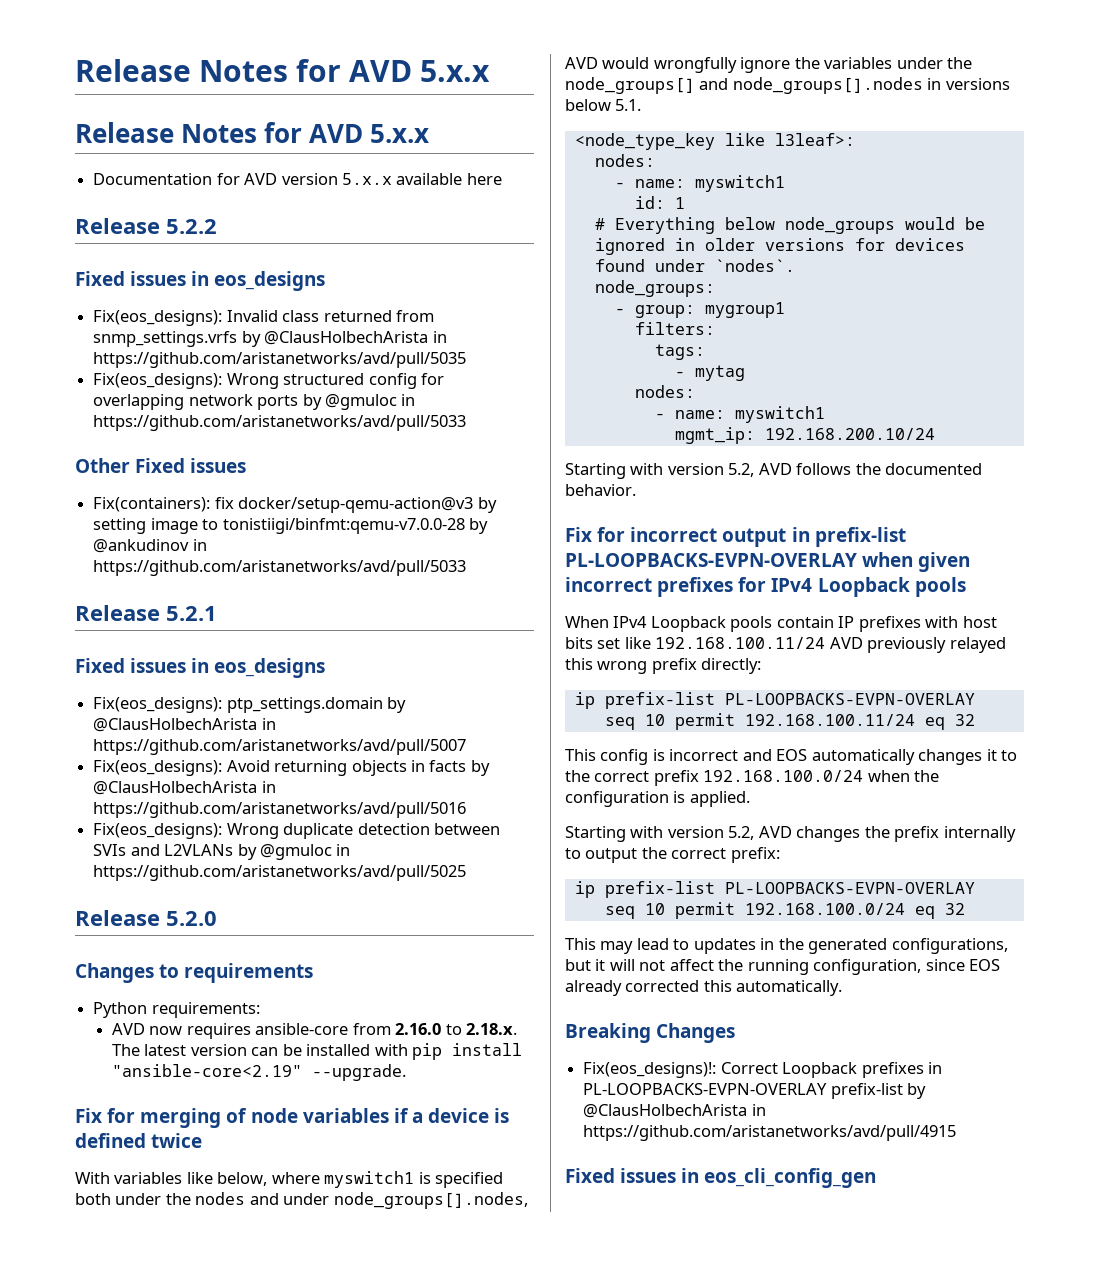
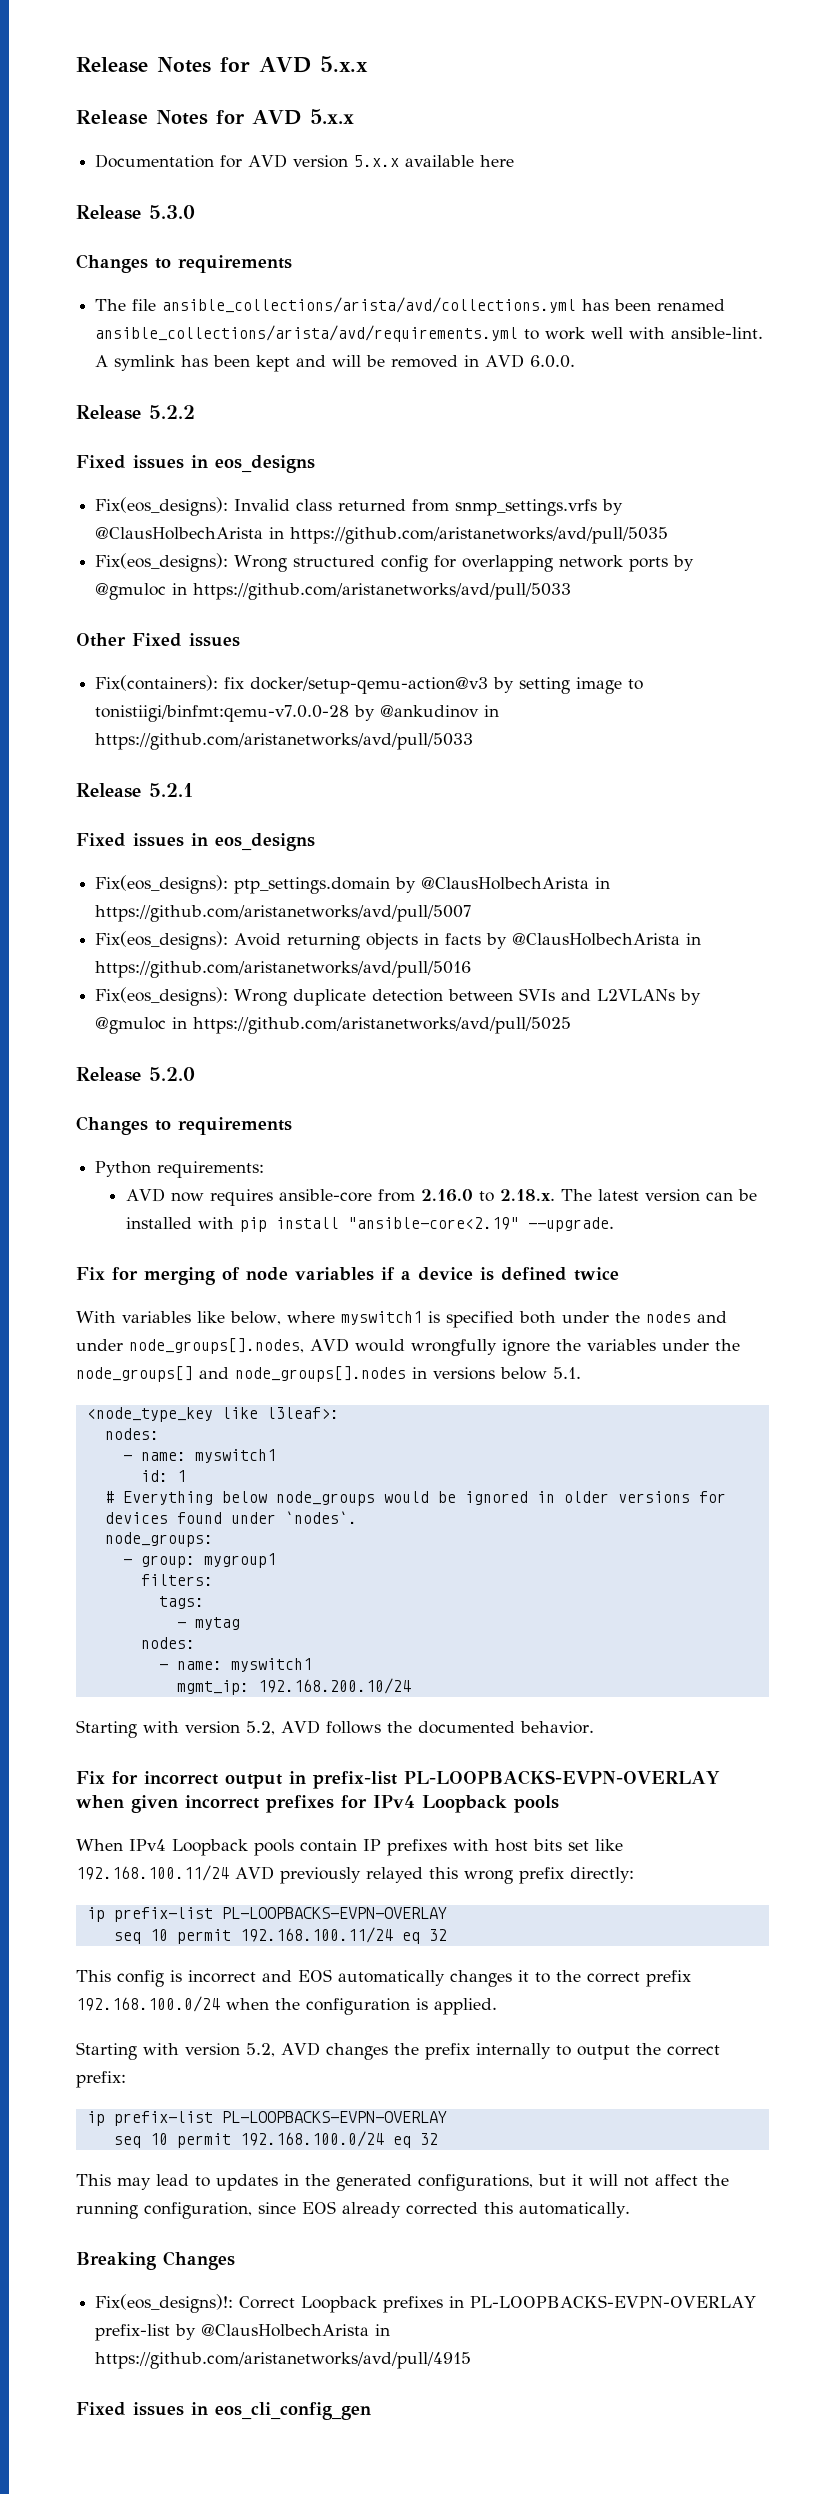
+ Release 5.3.0
+ Changes to requirements
+ The file ansible_collections/arista/avd/collections.yml has been renamed ansible_collections/arista/avd/requirements.yml to work well with ansible-lint. A symlink has been kept and will be removed in AVD 6.0.0.

